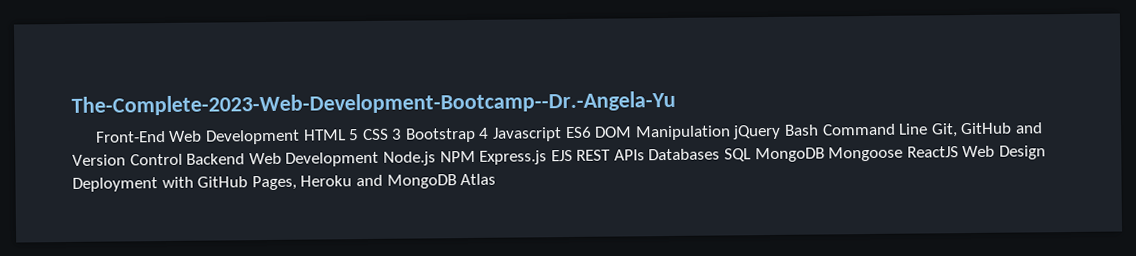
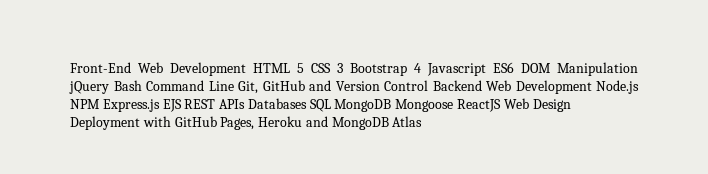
- The-Complete-2023-Web-Development-Bootcamp--Dr.-Angela-Yu

